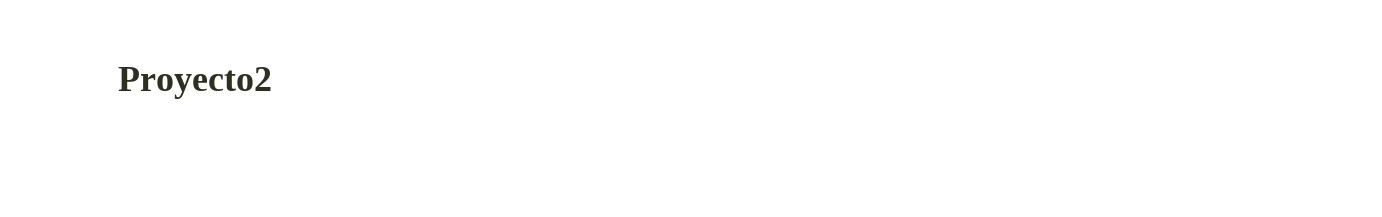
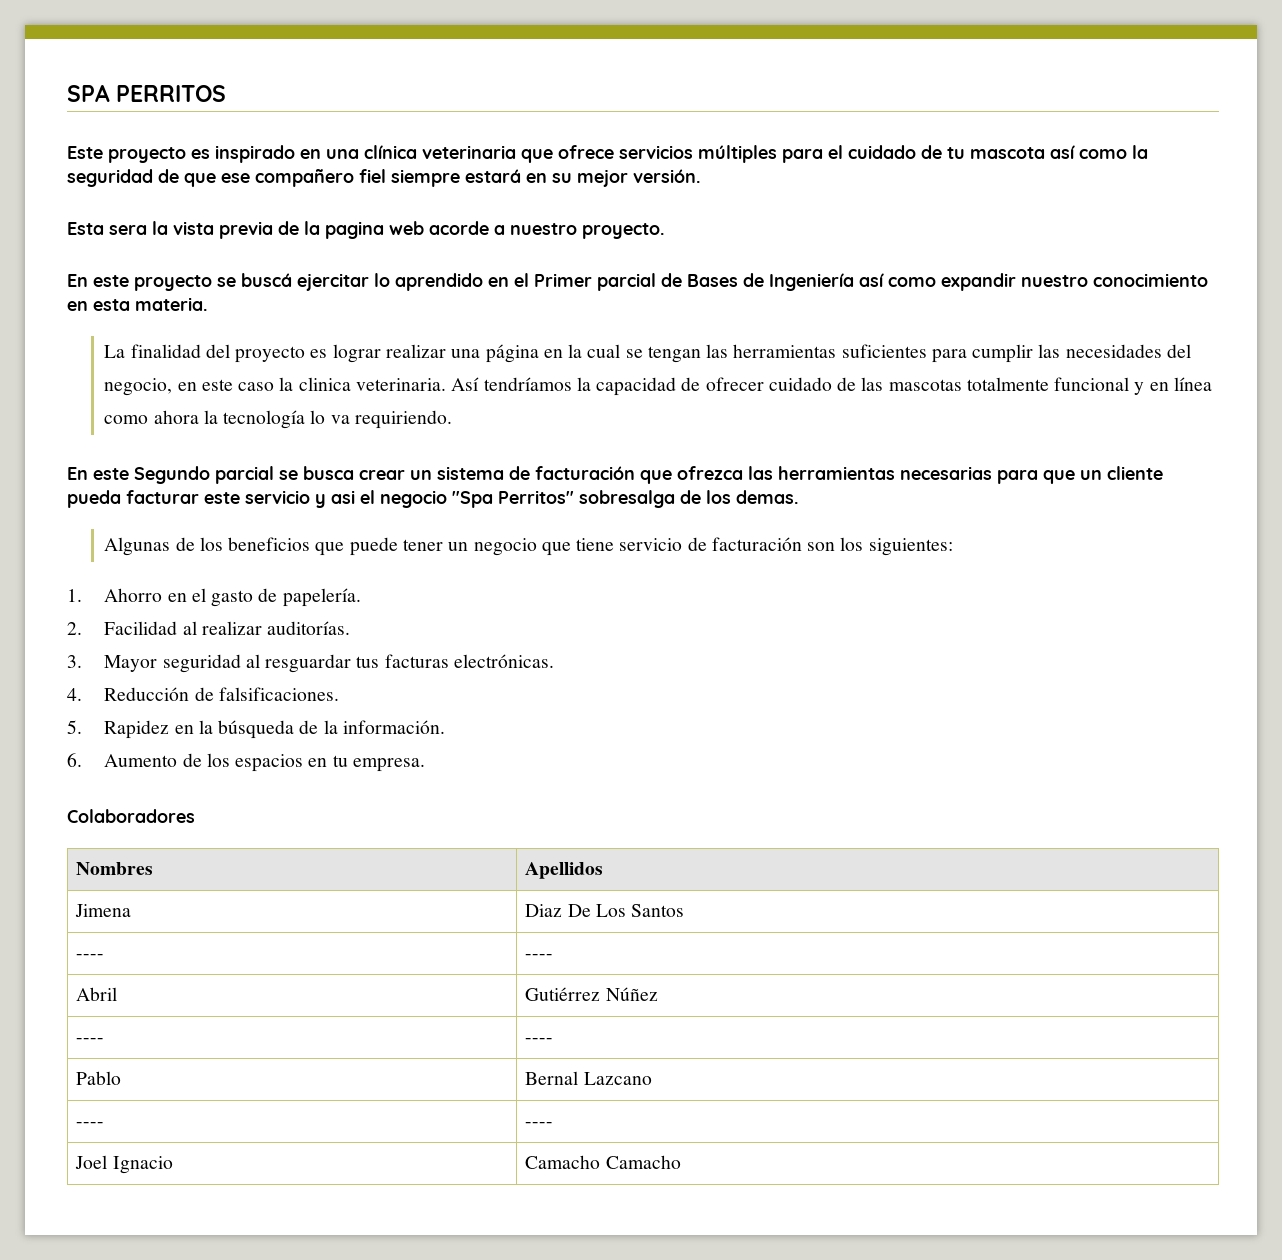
- Proyecto2
+ SPA PERRITOS
+ Este proyecto es inspirado en una clínica veterinaria que ofrece servicios múltiples para el cuidado de tu mascota así como la seguridad de que ese compañero fiel siempre estará en su mejor versión.
+ Esta sera la vista previa de la pagina web acorde a nuestro proyecto.
+ En este proyecto se buscá ejercitar lo aprendido en el Primer parcial de Bases de Ingeniería así como expandir nuestro conocimiento en esta materia.
+ La finalidad del proyecto es lograr realizar una página en la cual se tengan las herramientas suficientes para cumplir las necesidades del negocio, en este caso la clinica veterinaria. Así tendríamos la capacidad de ofrecer cuidado de las mascotas totalmente funcional y en línea como ahora la tecnología lo va requiriendo.
+ En este Segundo parcial se busca crear un sistema de facturación que ofrezca las herramientas necesarias para que un cliente pueda facturar este servicio y asi el negocio "Spa Perritos" sobresalga de los demas.
+ Algunas de los beneficios que puede tener un negocio que tiene servicio de facturación son los siguientes:
+ 1. Ahorro en el gasto de papelería.
+ 2. Facilidad al realizar auditorías.
+ 3. Mayor seguridad al resguardar tus facturas electrónicas.
+ 4. Reducción de falsificaciones.
+ 5. Rapidez en la búsqueda de la información.
+ 6. Aumento de los espacios en tu empresa.
+ Colaboradores
+ Nombres | Apellidos
+ Jimena | Diaz De Los Santos
+ ---- | ----
+ Abril | Gutiérrez Núñez
+ ---- | ----
+ Pablo | Bernal Lazcano
+ ---- | ----
+ Joel Ignacio | Camacho Camacho

